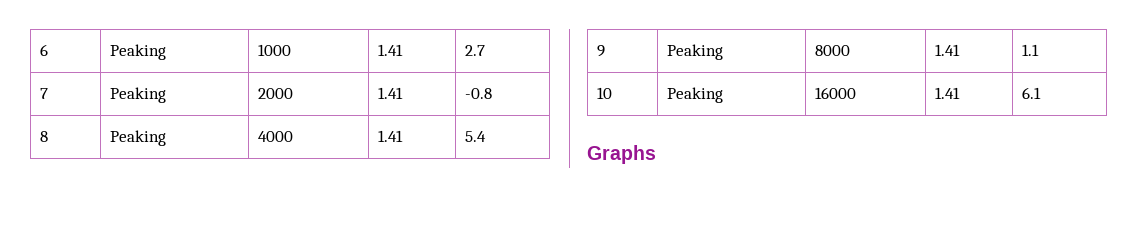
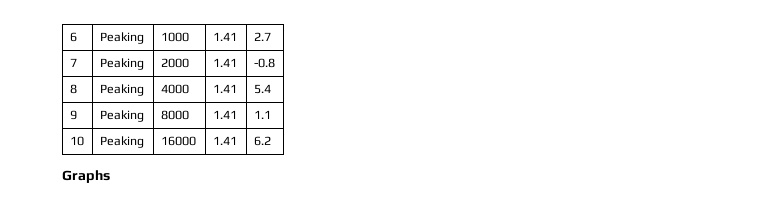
- 10 | Peaking | 16000 | 1.41 | 6.1
+ 10 | Peaking | 16000 | 1.41 | 6.2

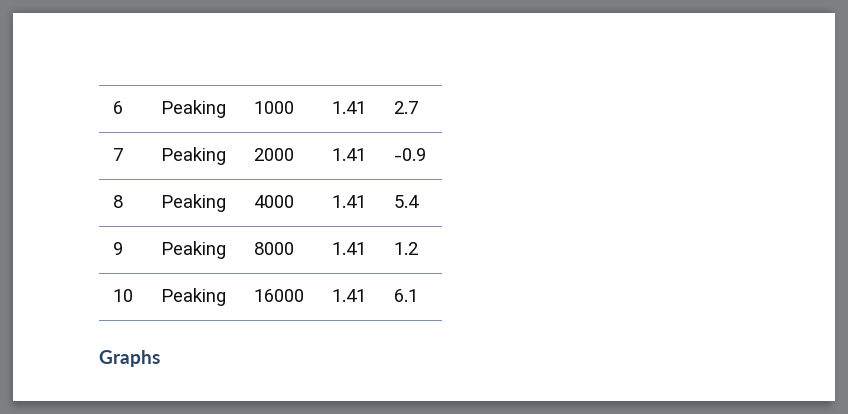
- 7 | Peaking | 2000 | 1.41 | -0.8
+ 7 | Peaking | 2000 | 1.41 | -0.9
- 9 | Peaking | 8000 | 1.41 | 1.1
+ 9 | Peaking | 8000 | 1.41 | 1.2
- 10 | Peaking | 16000 | 1.41 | 6.2
+ 10 | Peaking | 16000 | 1.41 | 6.1

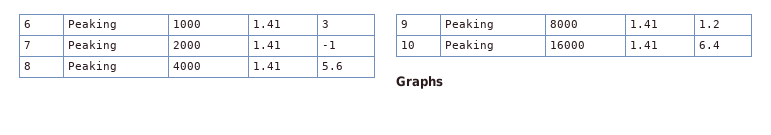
- 6 | Peaking | 1000 | 1.41 | 2.7
+ 6 | Peaking | 1000 | 1.41 | 3
- 7 | Peaking | 2000 | 1.41 | -0.9
+ 7 | Peaking | 2000 | 1.41 | -1
- 8 | Peaking | 4000 | 1.41 | 5.4
+ 8 | Peaking | 4000 | 1.41 | 5.6
- 10 | Peaking | 16000 | 1.41 | 6.1
+ 10 | Peaking | 16000 | 1.41 | 6.4

